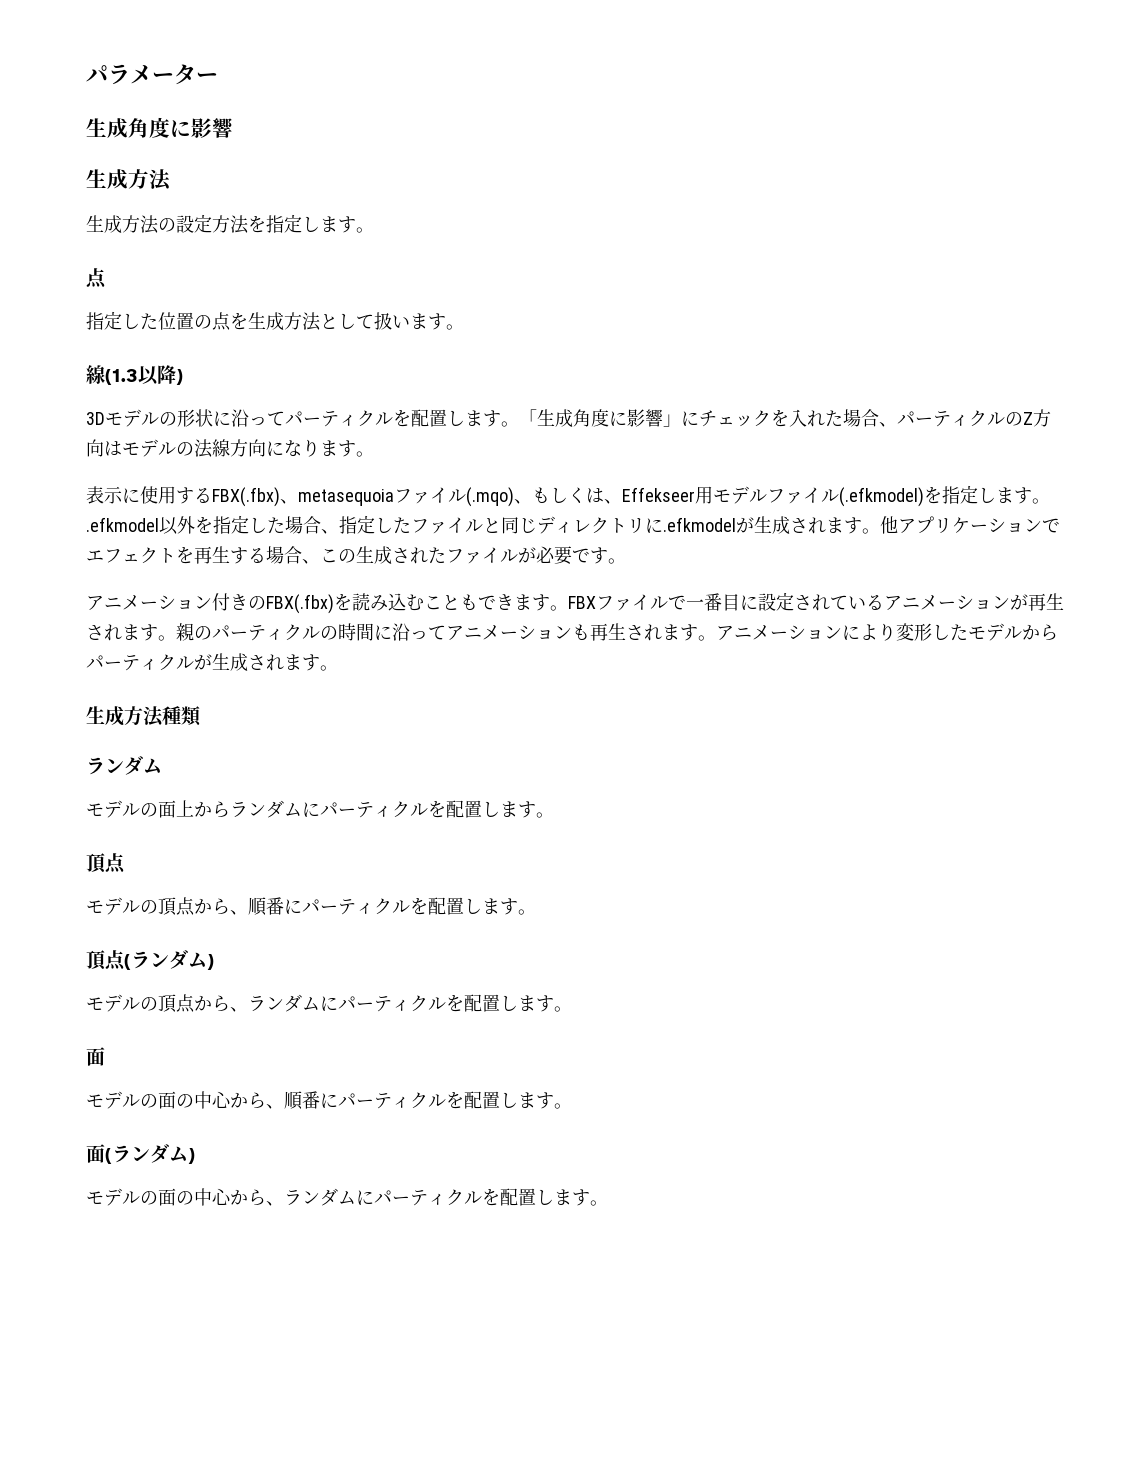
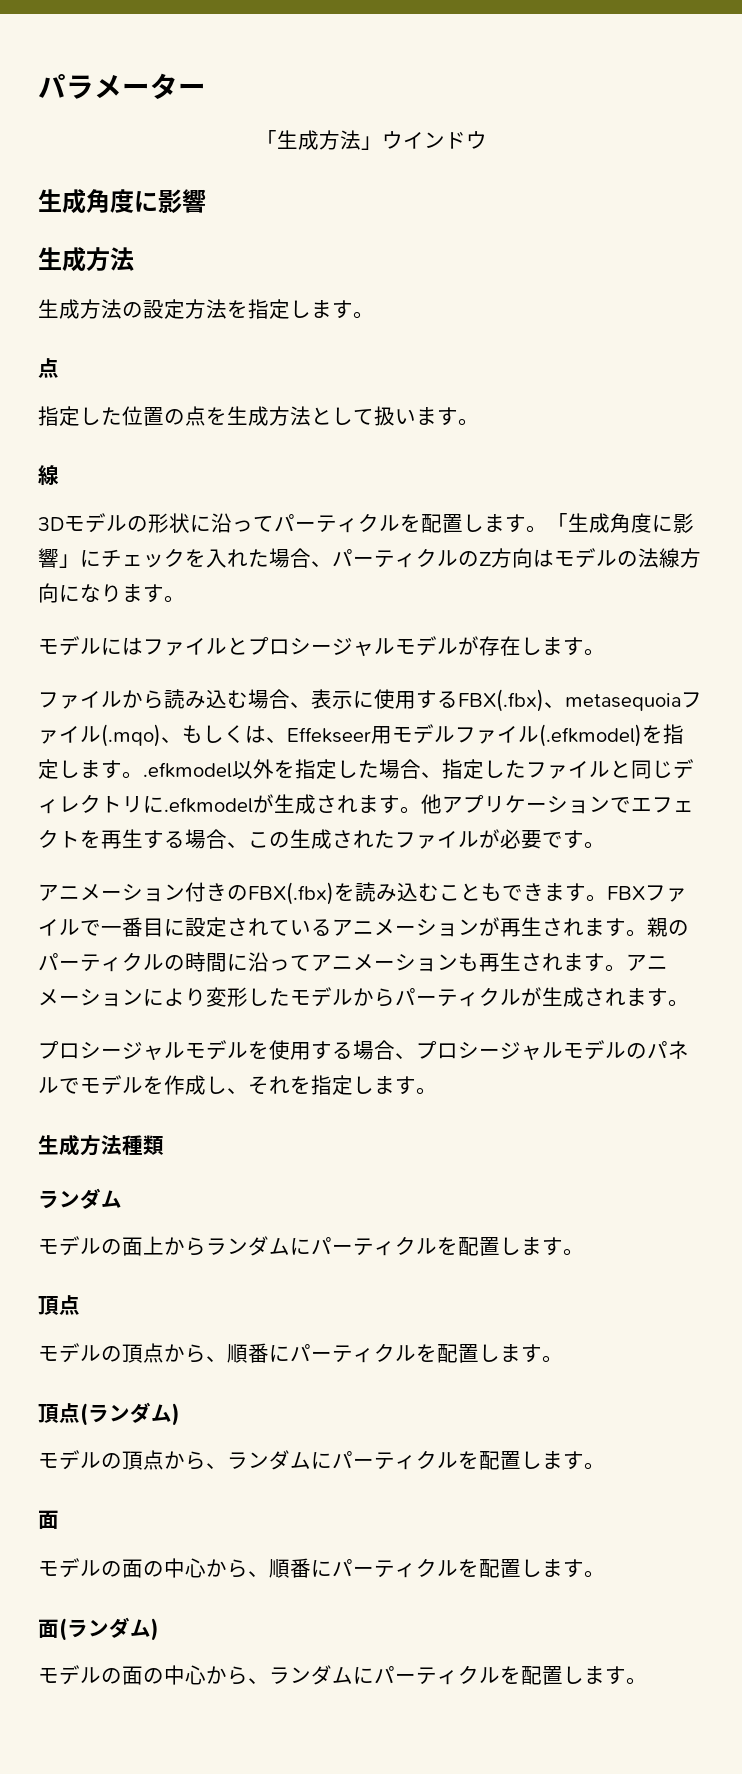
+ 「生成方法」ウインドウ
  指定した位置の点を生成方法として扱います。
- 線(1.3以降)
+ 線
- 表示に使用するFBX(.fbx)、metasequoiaファイル(.mqo)、もしくは、Effekseer用モデルファイル(.efkmodel)を指定します。.efkmodel以外を指定した場合、指定したファイルと同じディレクトリに.efkmodelが生成されます。
+ モデルにはファイルとプロシージャルモデルが存在します。
+ ファイルから読み込む場合、表示に使用するFBX(.fbx)、metasequoiaファイル(.mqo)、もしくは、Effekseer用モデルファイル(.efkmodel)を指定します。.efkmodel以外を指定した場合、指定したファイルと同じディレクトリに.efkmodelが生成されます。
+ プロシージャルモデルを使用する場合、プロシージャルモデルのパネルでモデルを作成し、それを指定します。

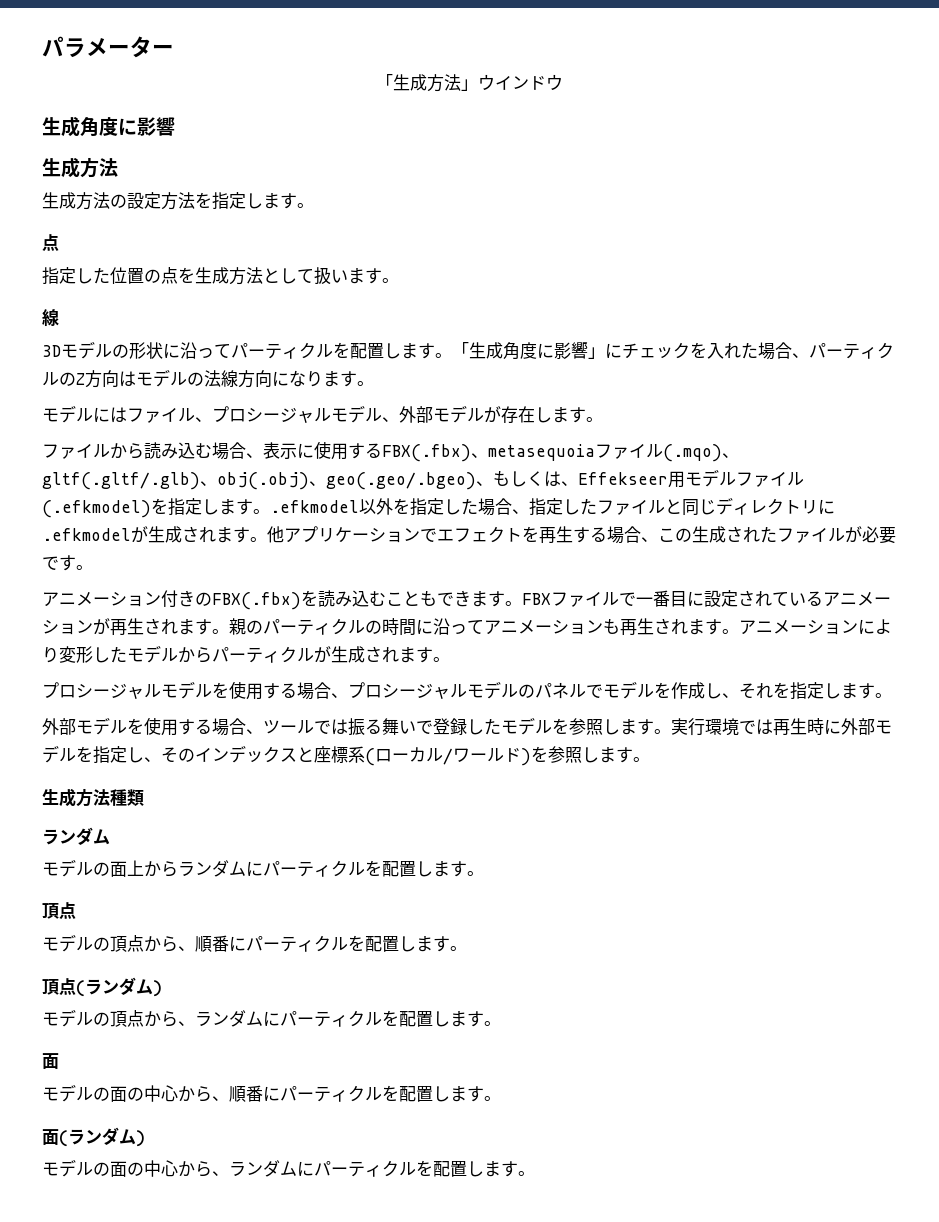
- モデルにはファイルとプロシージャルモデルが存在します。
+ モデルにはファイル、プロシージャルモデル、外部モデルが存在します。
- ファイルから読み込む場合、表示に使用するFBX(.fbx)、metasequoiaファイル(.mqo)、もしくは、Effekseer用モデルファイル(.efkmodel)を指定します。.efkmodel以外を指定した場合、指定したファイルと同じディレクトリに.efkmodelが生成されます。
+ ファイルから読み込む場合、表示に使用するFBX(.fbx)、metasequoiaファイル(.mqo)、gltf(.gltf/.glb)、obj(.obj)、geo(.geo/.bgeo)、もしくは、Effekseer用モデルファイル(.efkmodel)を指定します。.efkmodel以外を指定した場合、指定したファイルと同じディレクトリに.efkmodelが生成されます。
+ 外部モデルを使用する場合、ツールでは振る舞いで登録したモデルを参照します。実行環境では再生時に外部モデルを指定し、そのインデックスと座標系(ローカル/ワールド)を参照します。

